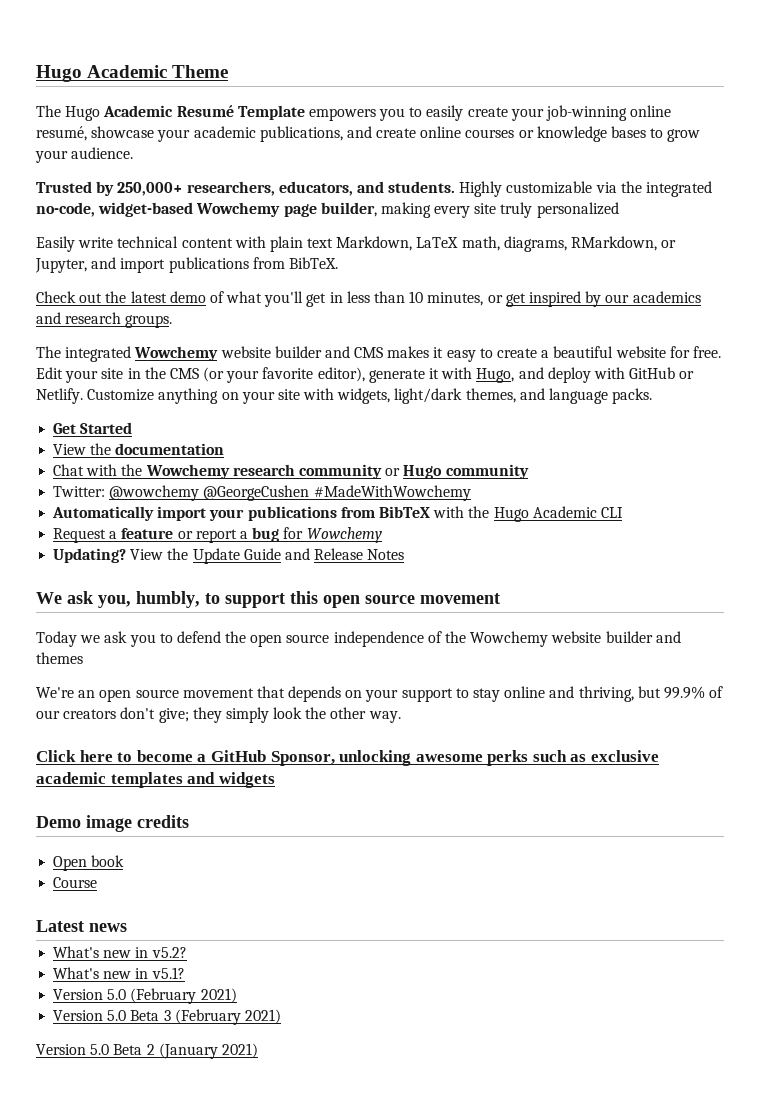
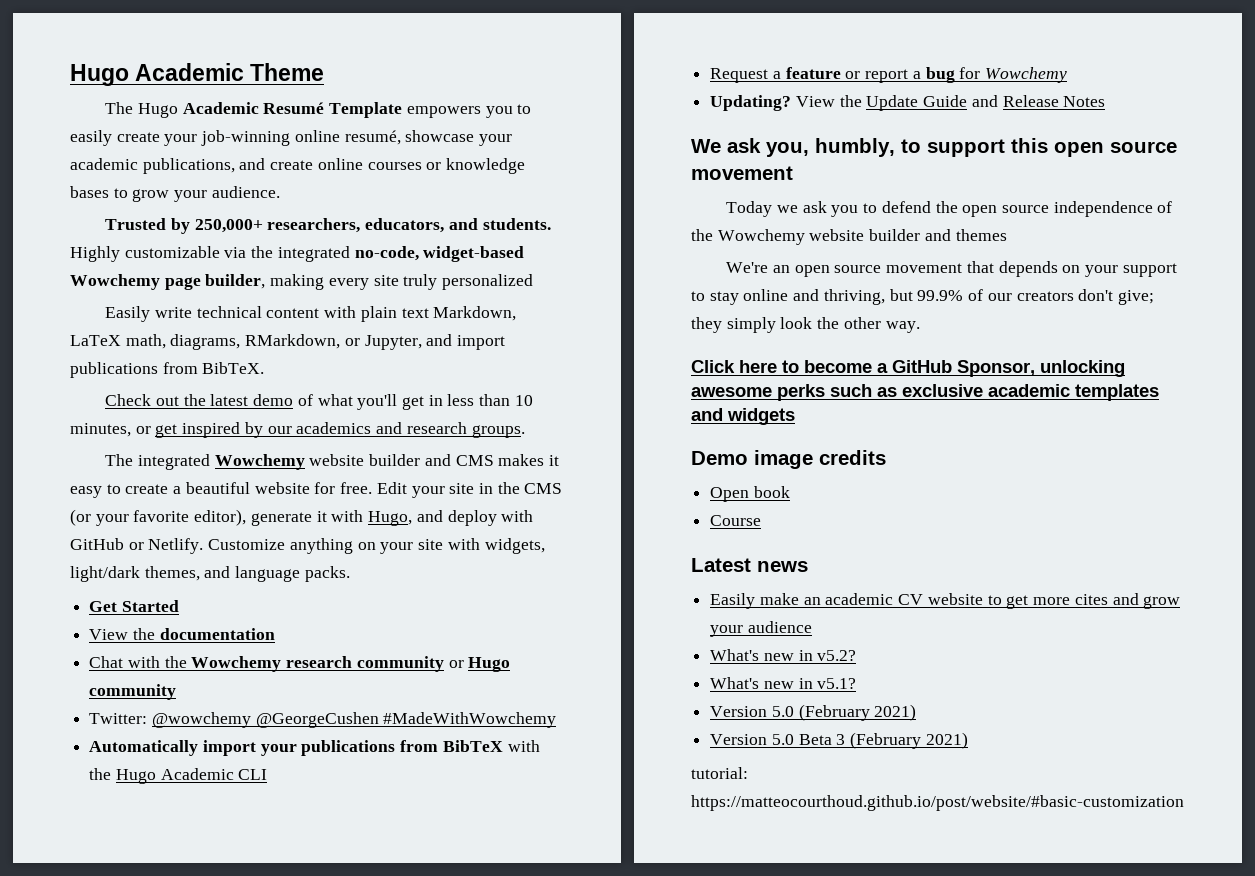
+ Easily make an academic CV website to get more cites and grow your audience
- Version 5.0 Beta 2 (January 2021)
+ tutorial: https://matteocourthoud.github.io/post/website/#basic-customization

